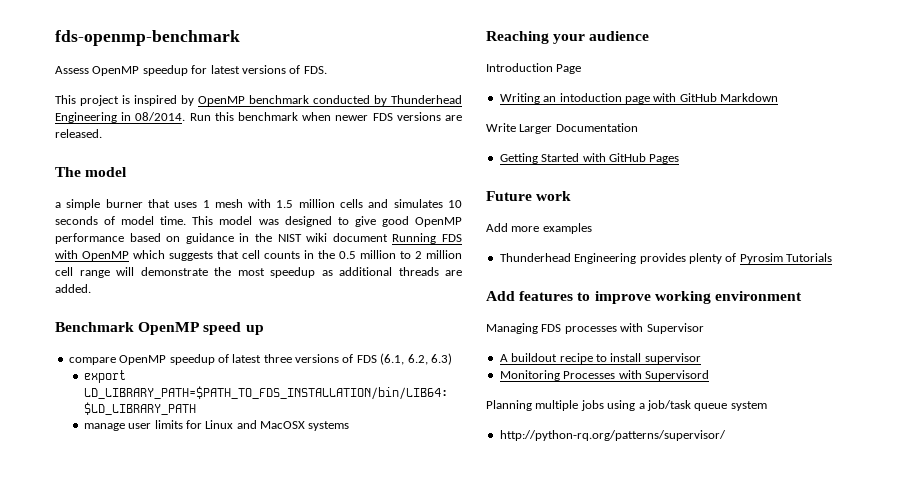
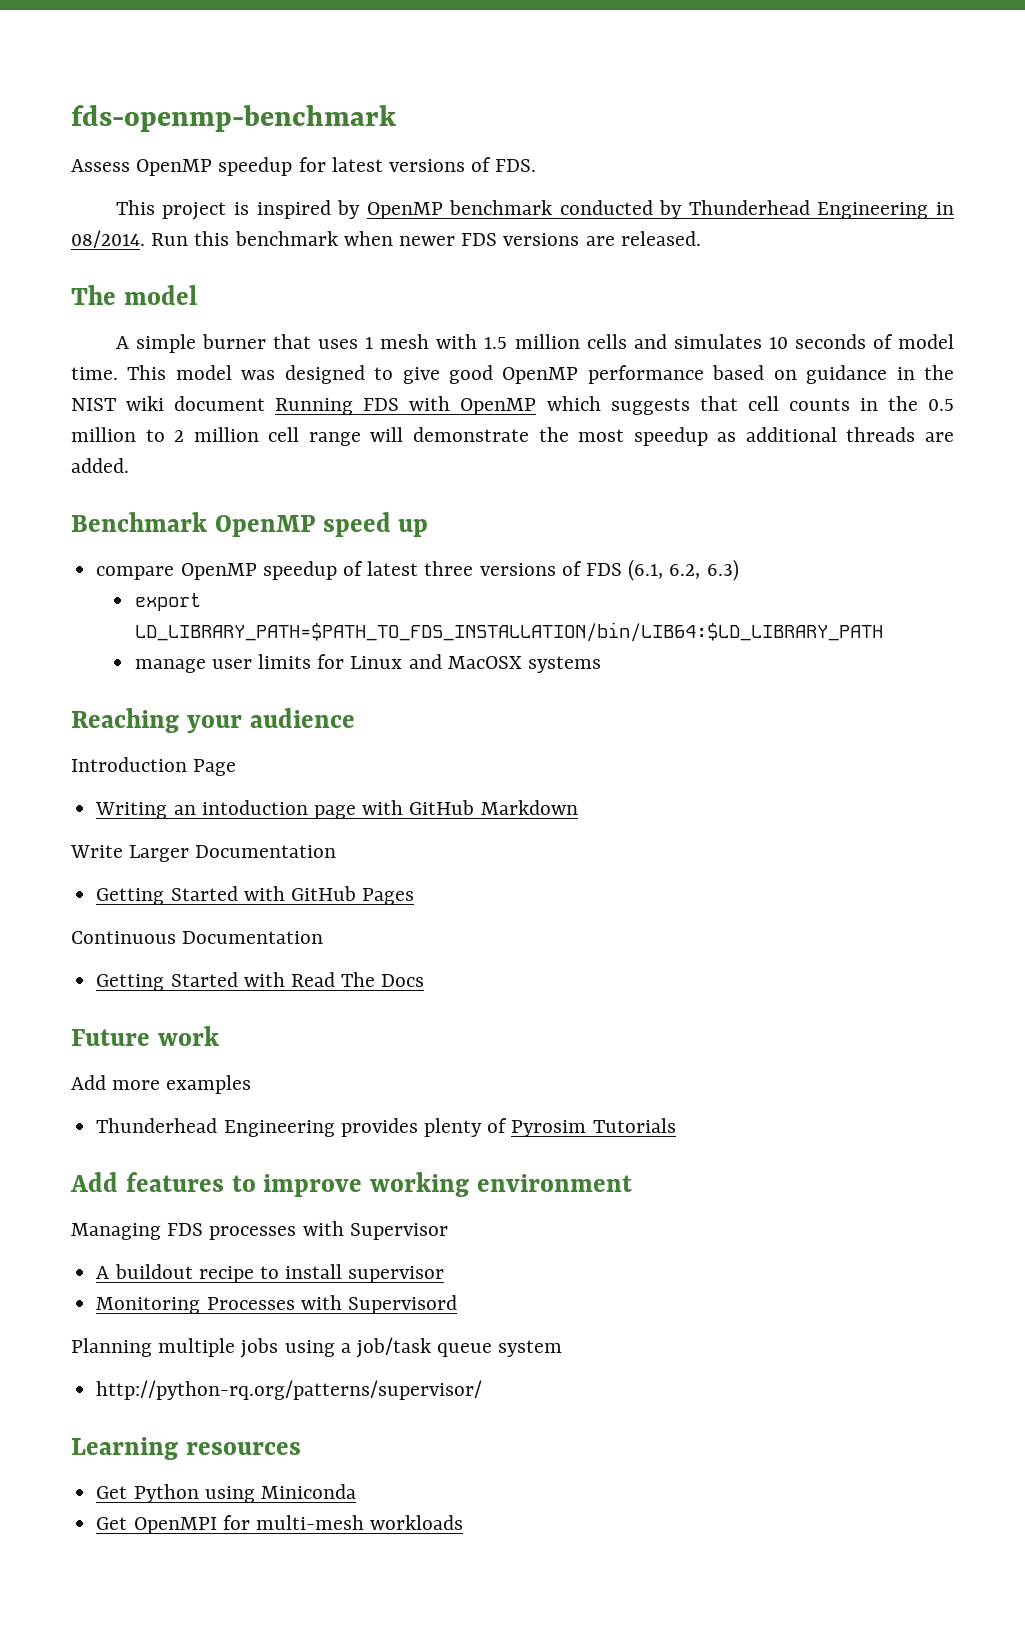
- a simple burner that uses 1 mesh with 1.5 million cells and simulates 10 seconds of model time.
+ A simple burner that uses 1 mesh with 1.5 million cells and simulates 10 seconds of model time.
+ Continuous Documentation
+ Getting Started with Read The Docs
+ Learning resources
+ Get Python using Miniconda
+ Get OpenMPI for multi-mesh workloads

